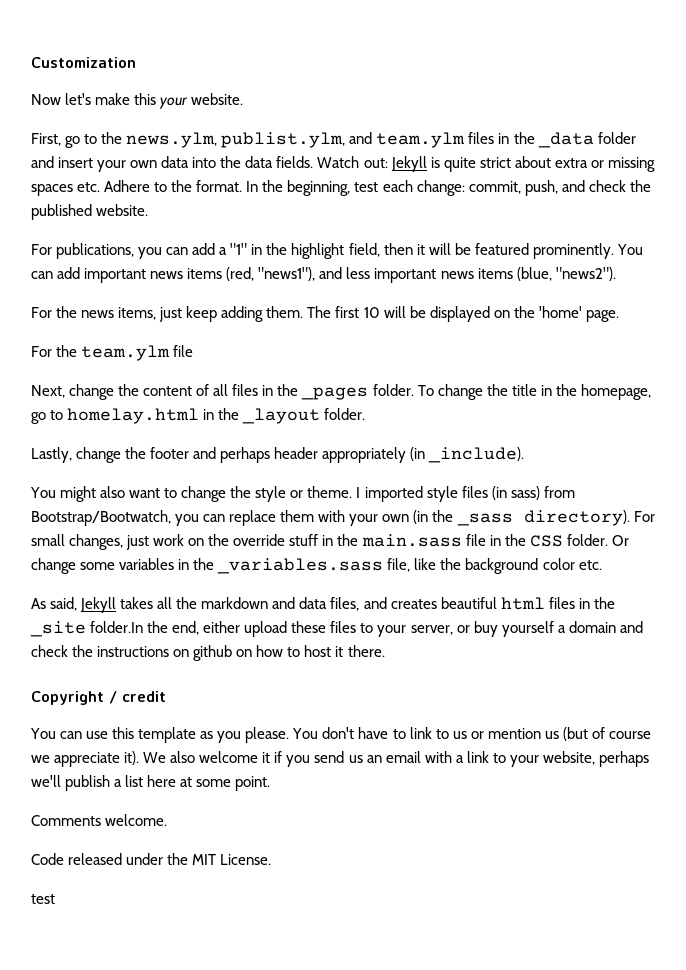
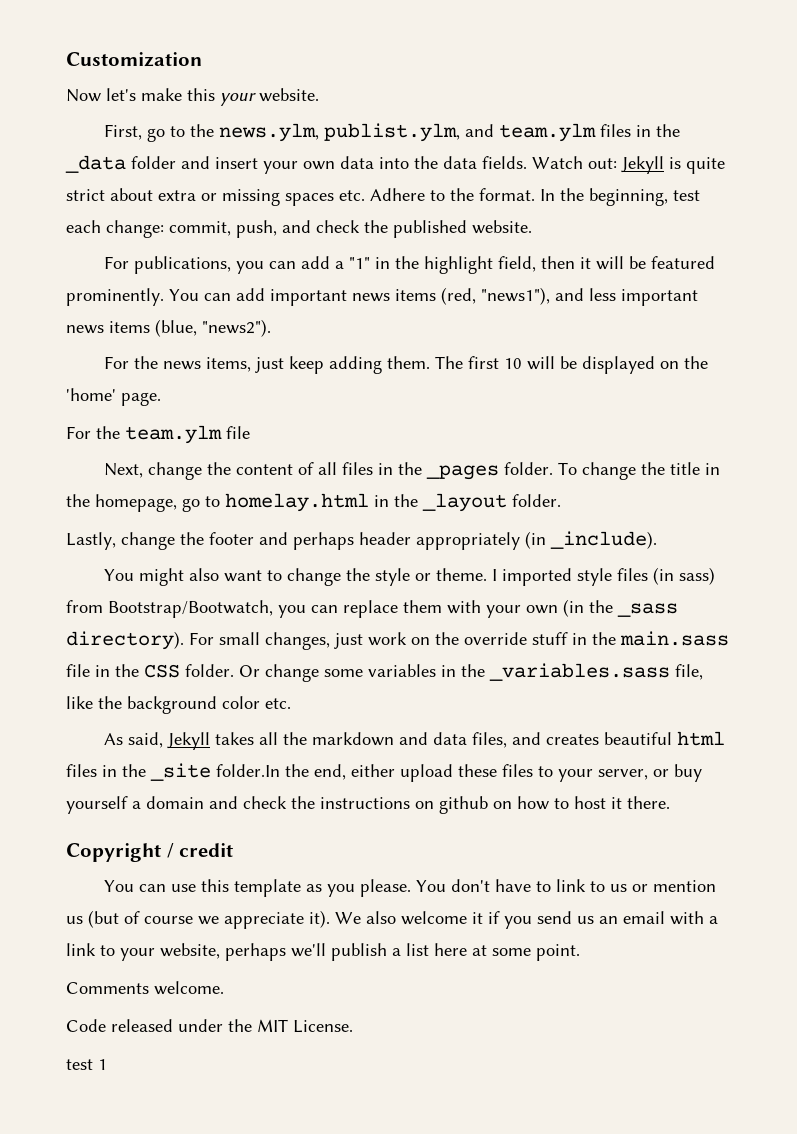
  Code released under the MIT License.
- test
+ test 1

